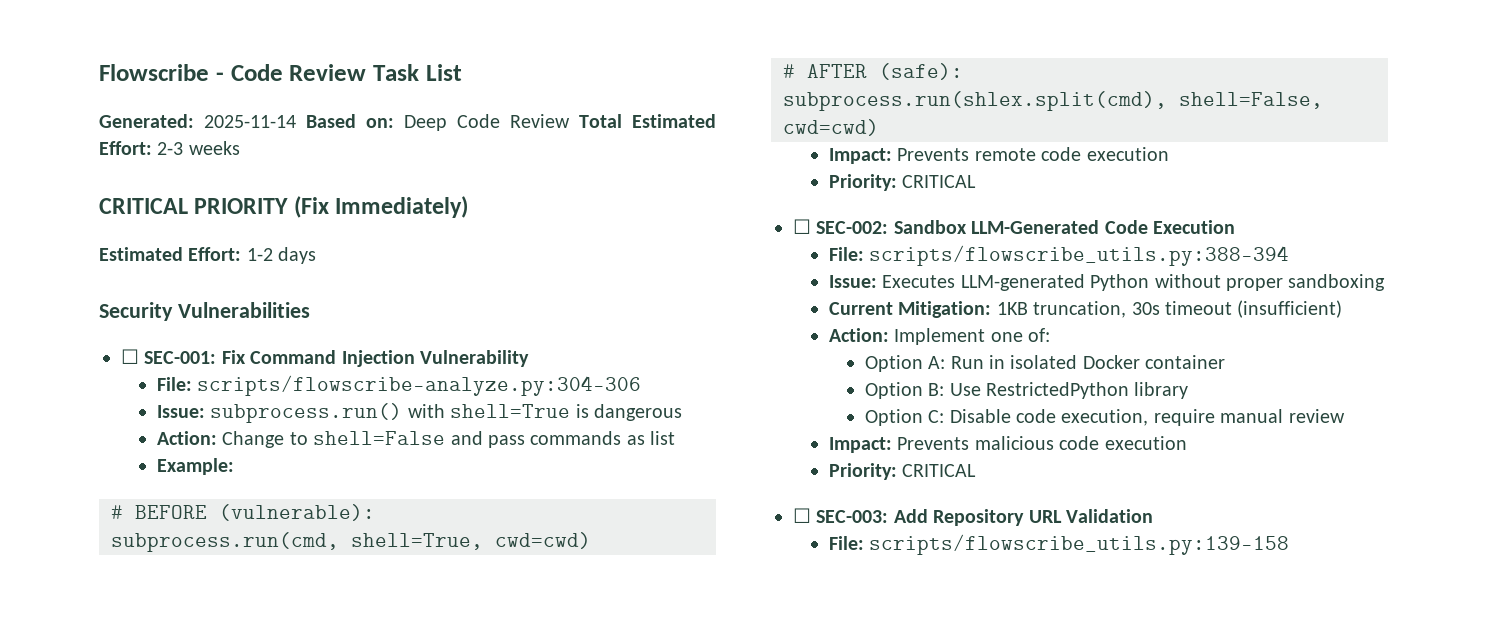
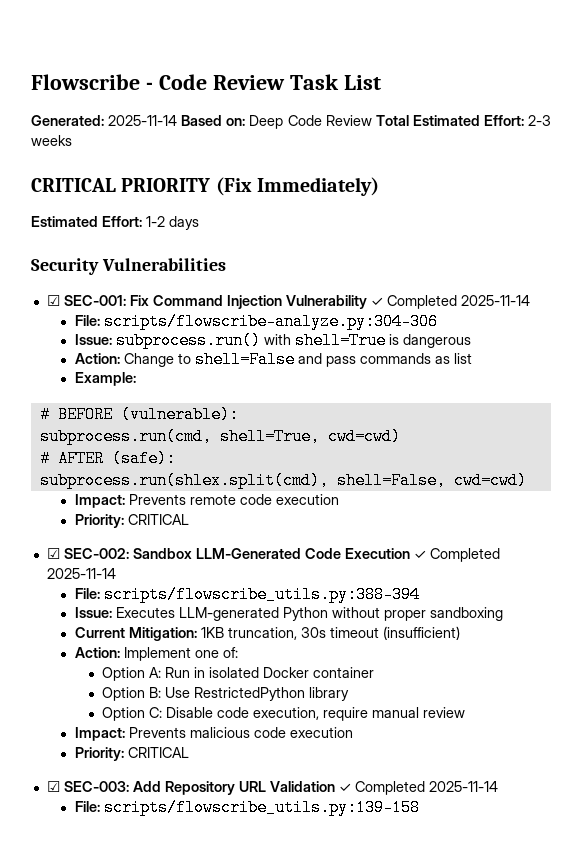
- ☐ SEC-001: Fix Command Injection Vulnerability
+ ☑ SEC-001: Fix Command Injection Vulnerability ✓ Completed 2025-11-14
- ☐ SEC-002: Sandbox LLM-Generated Code Execution
+ ☑ SEC-002: Sandbox LLM-Generated Code Execution ✓ Completed 2025-11-14
- ☐ SEC-003: Add Repository URL Validation
+ ☑ SEC-003: Add Repository URL Validation ✓ Completed 2025-11-14

